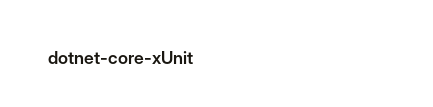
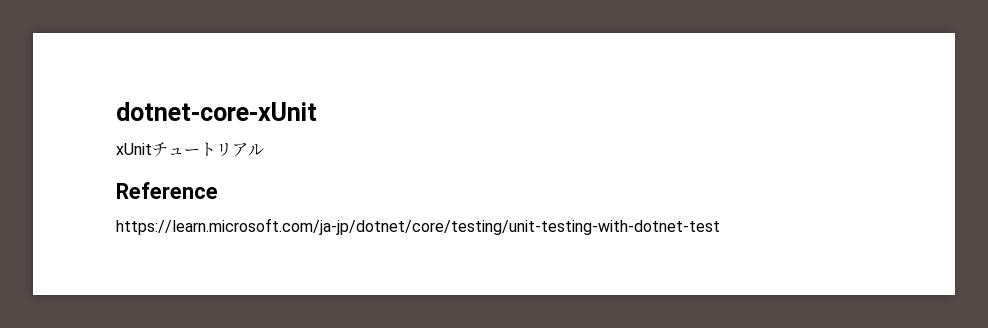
+ xUnitチュートリアル
+ Reference
+ https://learn.microsoft.com/ja-jp/dotnet/core/testing/unit-testing-with-dotnet-test

